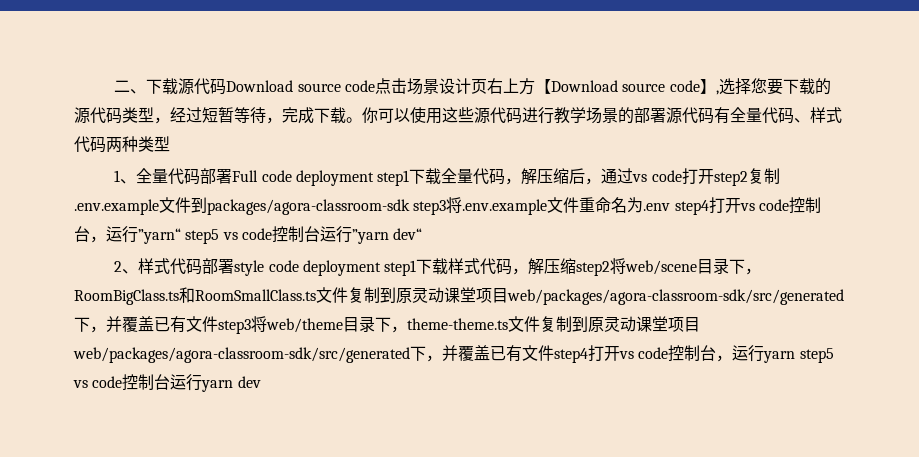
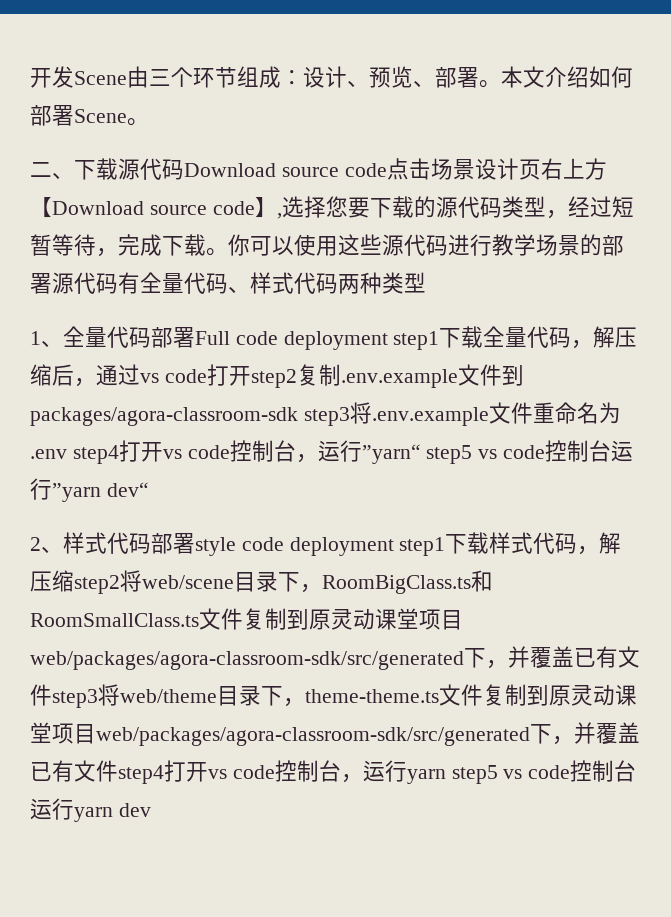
+ 开发Scene由三个环节组成：设计、预览、部署。本文介绍如何部署Scene。

